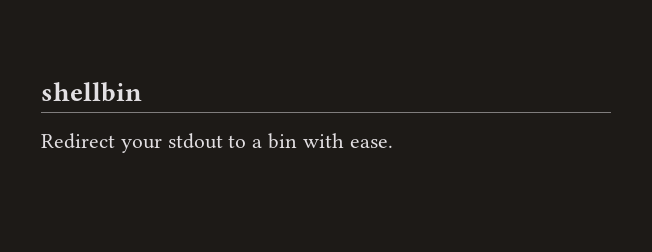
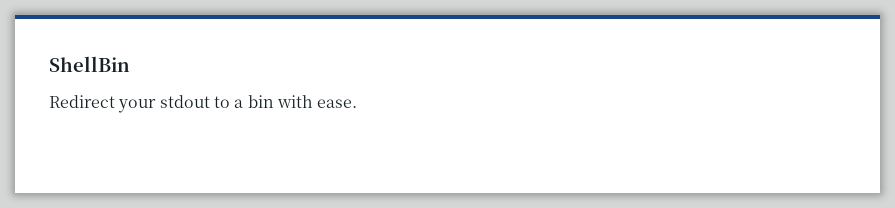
- shellbin
+ ShellBin

